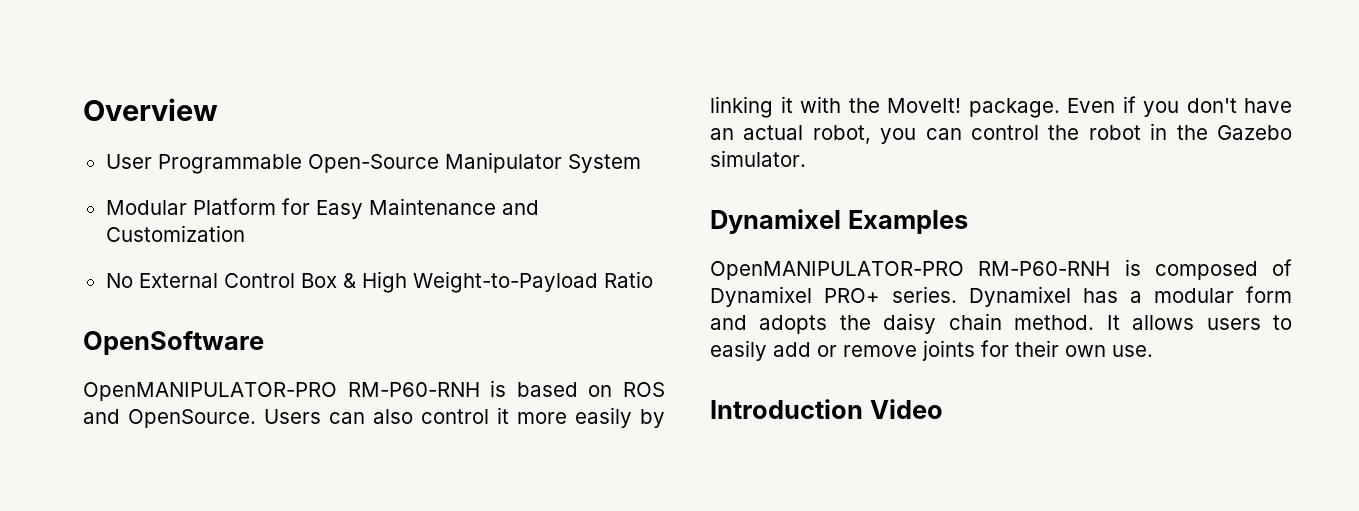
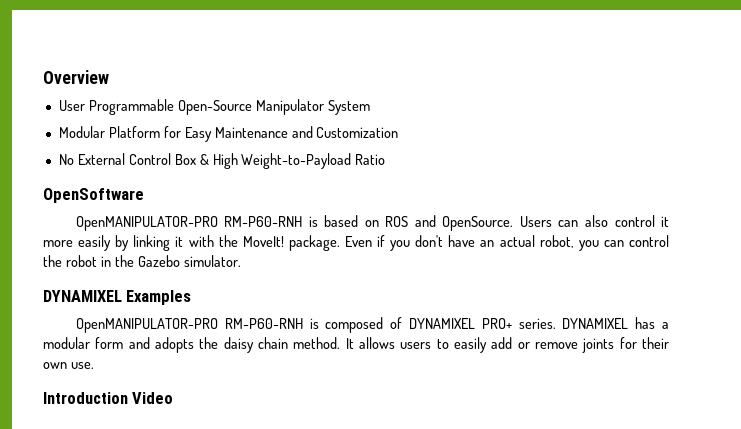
- Dynamixel Examples
+ DYNAMIXEL Examples
- OpenMANIPULATOR-PRO RM-P60-RNH is composed of Dynamixel PRO+ series.
+ OpenMANIPULATOR-PRO RM-P60-RNH is composed of DYNAMIXEL PRO+ series.
- Dynamixel has a modular form and adopts the daisy chain method.
+ DYNAMIXEL has a modular form and adopts the daisy chain method.

